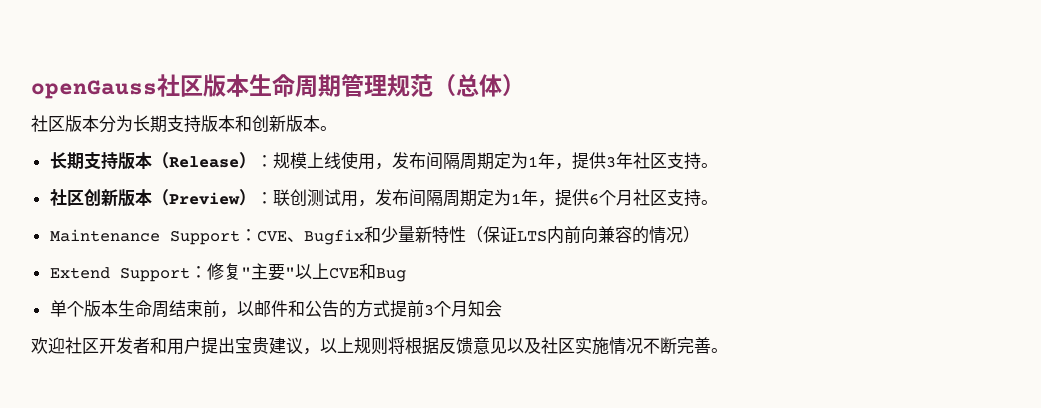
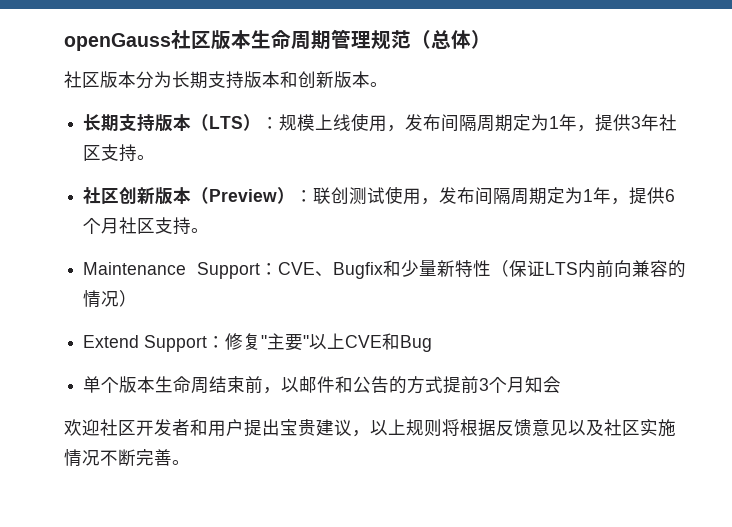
- 长期支持版本（Release）：规模上线使用，发布间隔周期定为1年，提供3年社区支持。
+ 长期支持版本（LTS）：规模上线使用，发布间隔周期定为1年，提供3年社区支持。
- 社区创新版本（Preview）：联创测试用，发布间隔周期定为1年，提供6个月社区支持。
+ 社区创新版本（Preview）：联创测试使用，发布间隔周期定为1年，提供6个月社区支持。

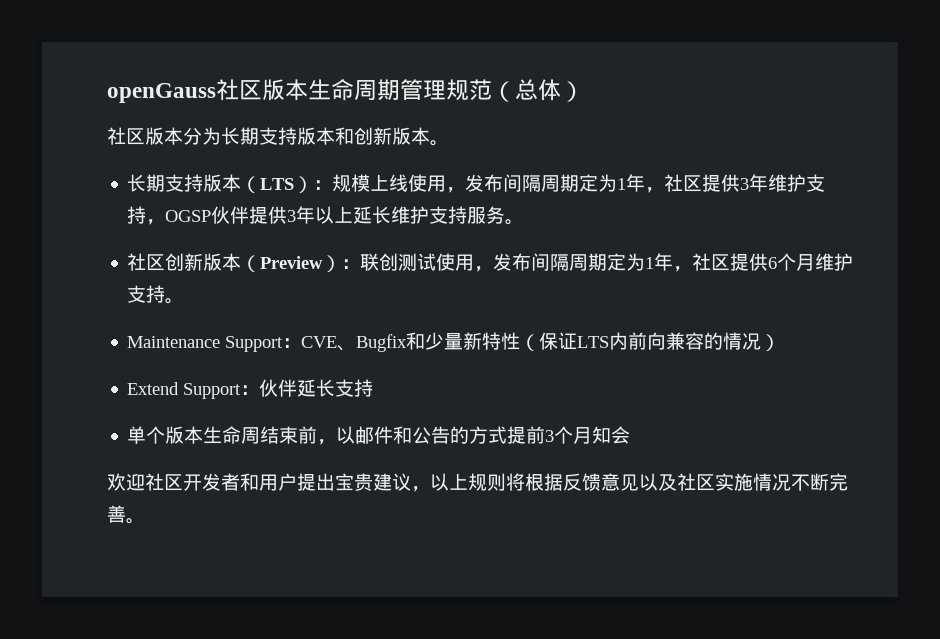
- 长期支持版本（LTS）：规模上线使用，发布间隔周期定为1年，提供3年社区支持。
+ 长期支持版本（LTS）：规模上线使用，发布间隔周期定为1年，社区提供3年维护支持，OGSP伙伴提供3年以上延长维护支持服务。
- 社区创新版本（Preview）：联创测试使用，发布间隔周期定为1年，提供6个月社区支持。
+ 社区创新版本（Preview）：联创测试使用，发布间隔周期定为1年，社区提供6个月维护支持。
- Extend Support：修复"主要"以上CVE和Bug
+ Extend Support：伙伴延长支持

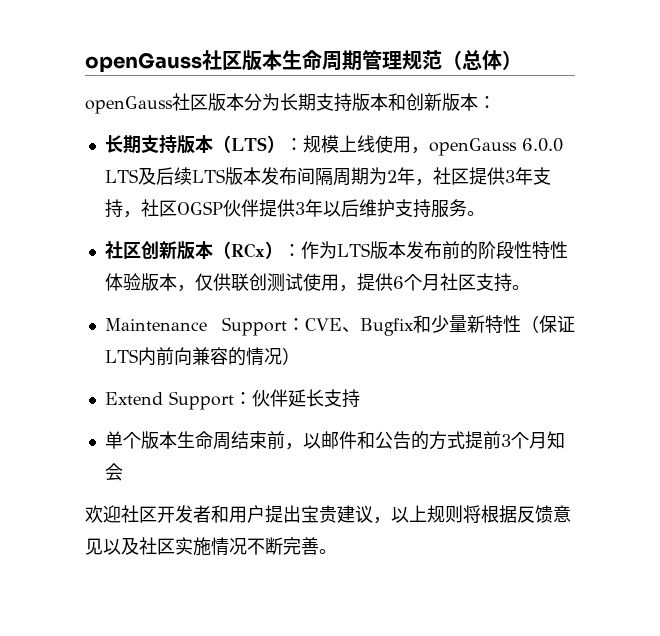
- 社区版本分为长期支持版本和创新版本。
+ openGauss社区版本分为长期支持版本和创新版本：
- 长期支持版本（LTS）：规模上线使用，发布间隔周期定为1年，社区提供3年维护支持，OGSP伙伴提供3年以上延长维护支持服务。
+ 长期支持版本（LTS）：规模上线使用，openGauss 6.0.0 LTS及后续LTS版本发布间隔周期为2年，社区提供3年支持，社区OGSP伙伴提供3年以后维护支持服务。
- 社区创新版本（Preview）：联创测试使用，发布间隔周期定为1年，社区提供6个月维护支持。
+ 社区创新版本（RCx）：作为LTS版本发布前的阶段性特性体验版本，仅供联创测试使用，提供6个月社区支持。

